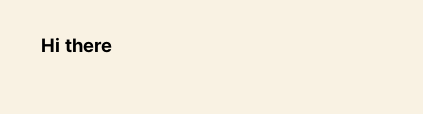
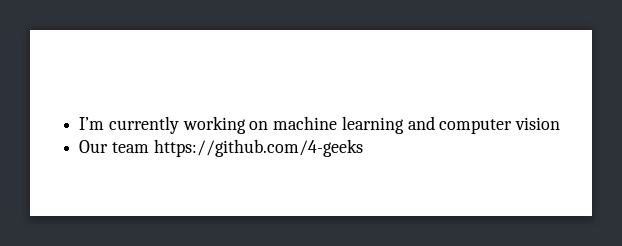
- Hi there
+ I’m currently working on machine learning and computer vision
+ Our team https://github.com/4-geeks

